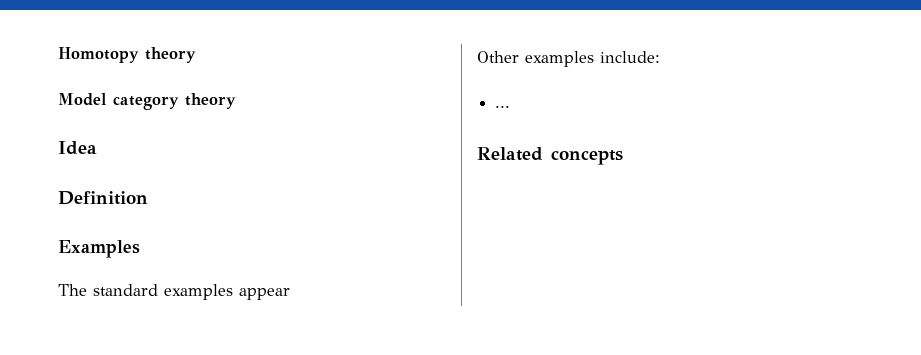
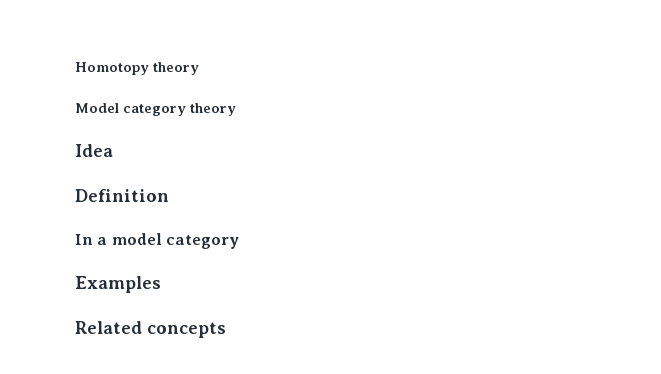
+ In a model category
  Examples
- The standard examples appear
- Other examples include:
- ...

